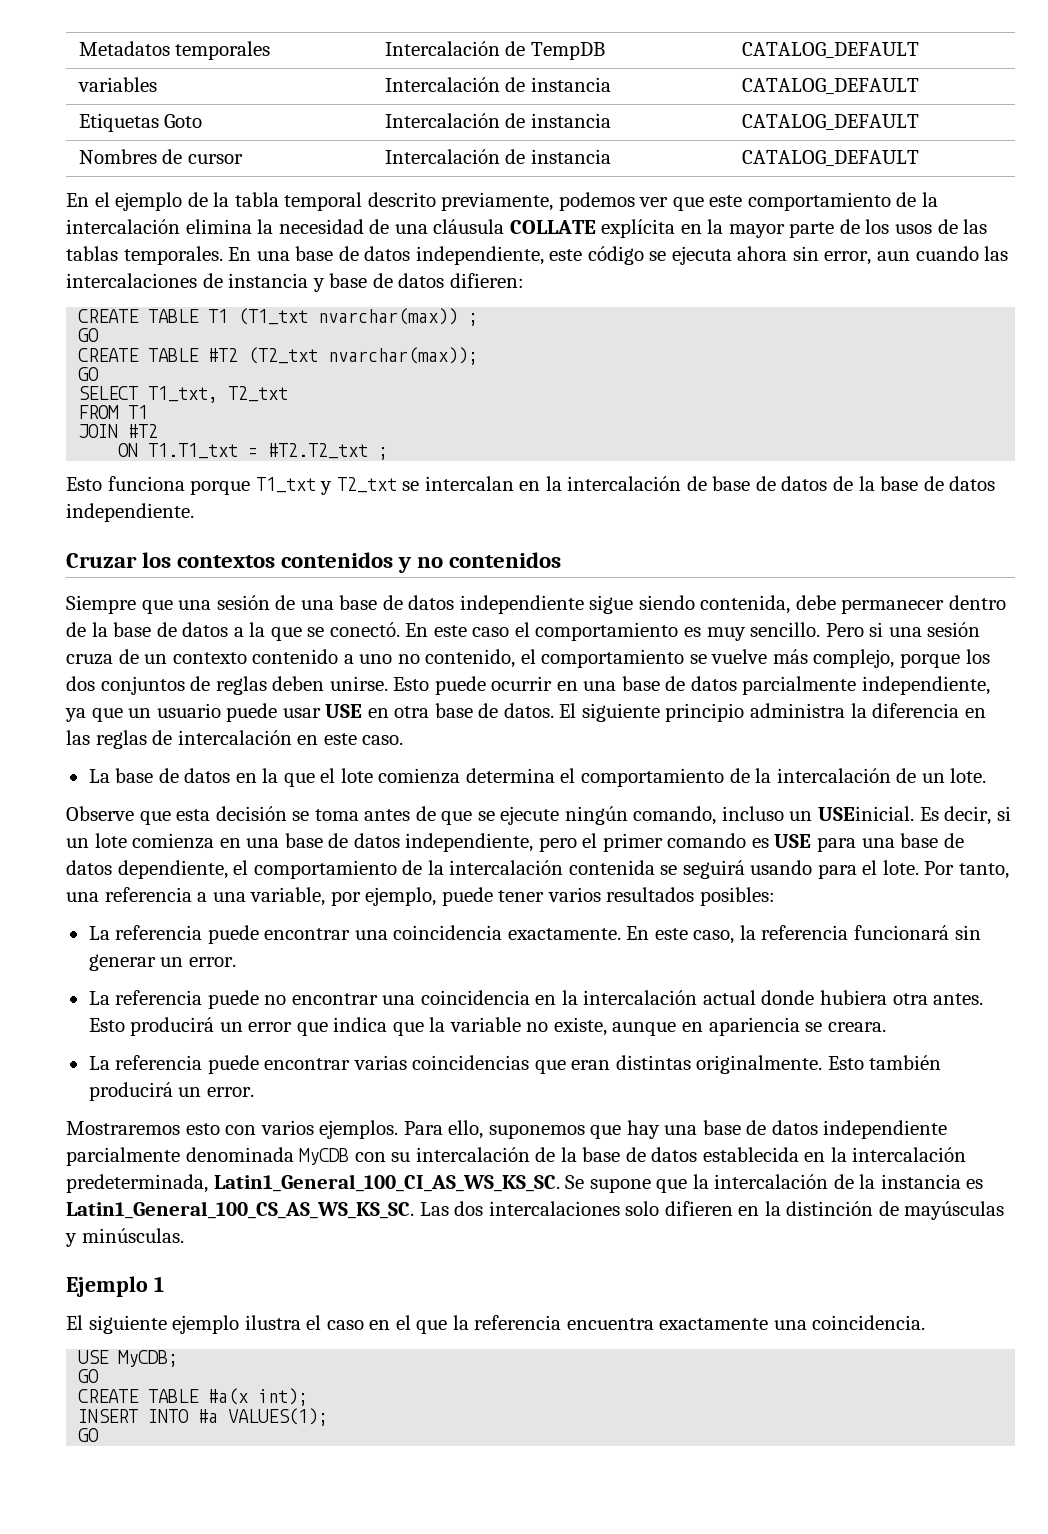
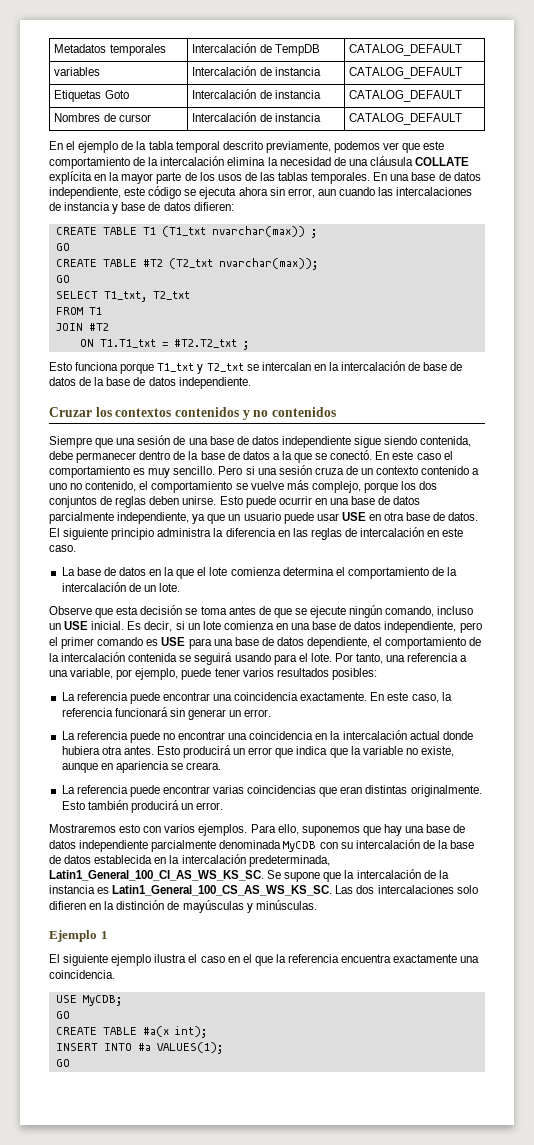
- Observe que esta decisión se toma antes de que se ejecute ningún comando, incluso un USEinicial.
+ Observe que esta decisión se toma antes de que se ejecute ningún comando, incluso un USE inicial.

